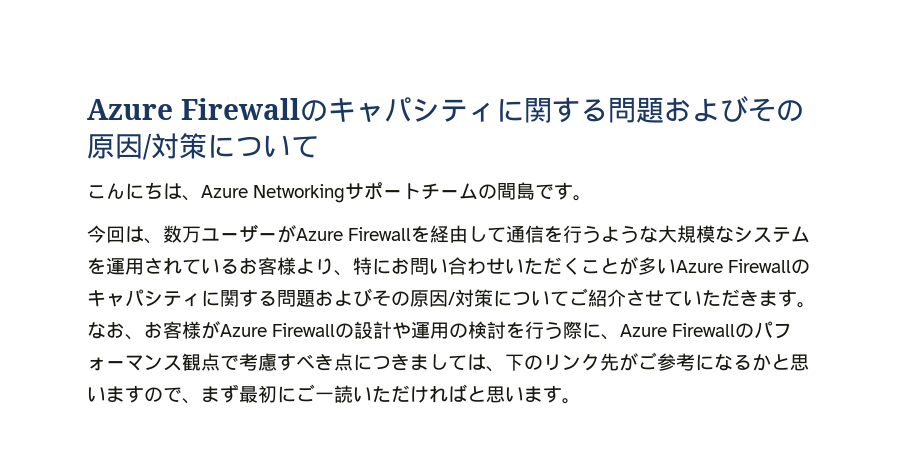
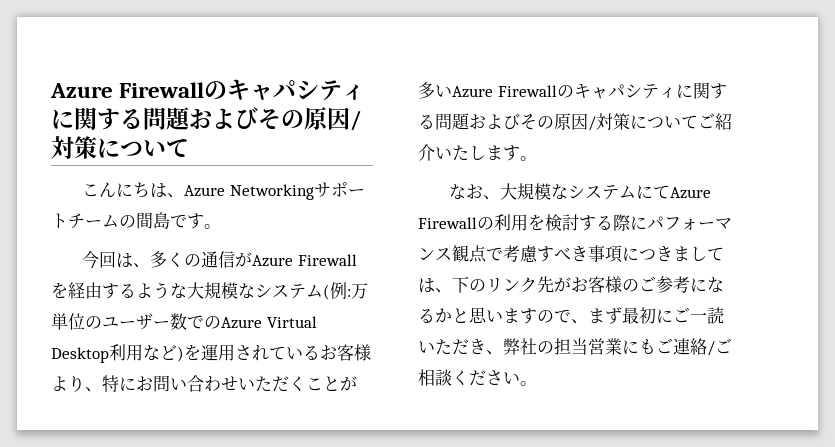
- 今回は、数万ユーザーがAzure Firewallを経由して通信を行うような大規模なシステムを運用されているお客様より、特にお問い合わせいただくことが多いAzure Firewallのキャパシティに関する問題およびその原因/対策についてご紹介させていただきます。なお、お客様がAzure Firewallの設計や運用の検討を行う際に、Azure Firewallのパフォーマンス観点で考慮すべき点につきましては、下のリンク先がご参考になるかと思いますので、まず最初にご一読いただければと思います。
+ 今回は、多くの通信がAzure Firewallを経由するような大規模なシステム(例:万単位のユーザー数でのAzure Virtual Desktop利用など)を運用されているお客様より、特にお問い合わせいただくことが多いAzure Firewallのキャパシティに関する問題およびその原因/対策についてご紹介いたします。
+ なお、大規模なシステムにてAzure Firewallの利用を検討する際にパフォーマンス観点で考慮すべき事項につきましては、下のリンク先がお客様のご参考になるかと思いますので、まず最初にご一読いただき、弊社の担当営業にもご連絡/ご相談ください。

